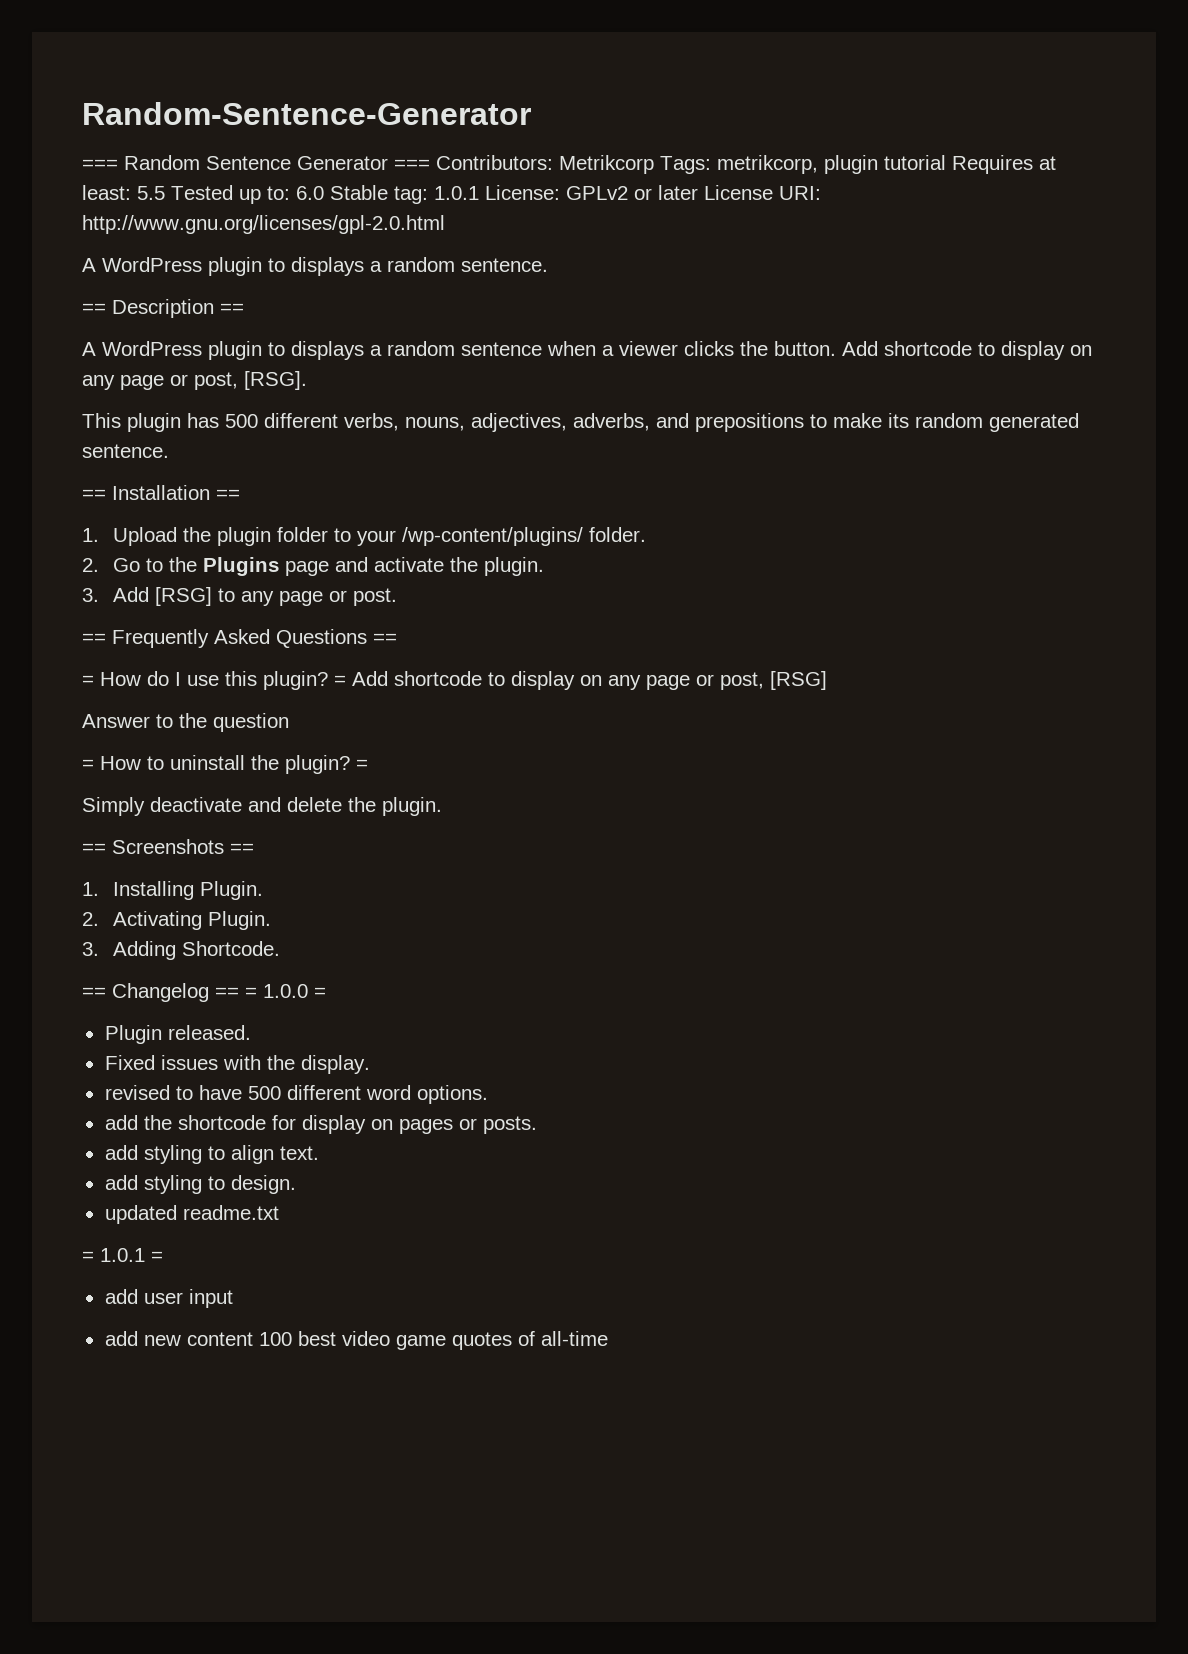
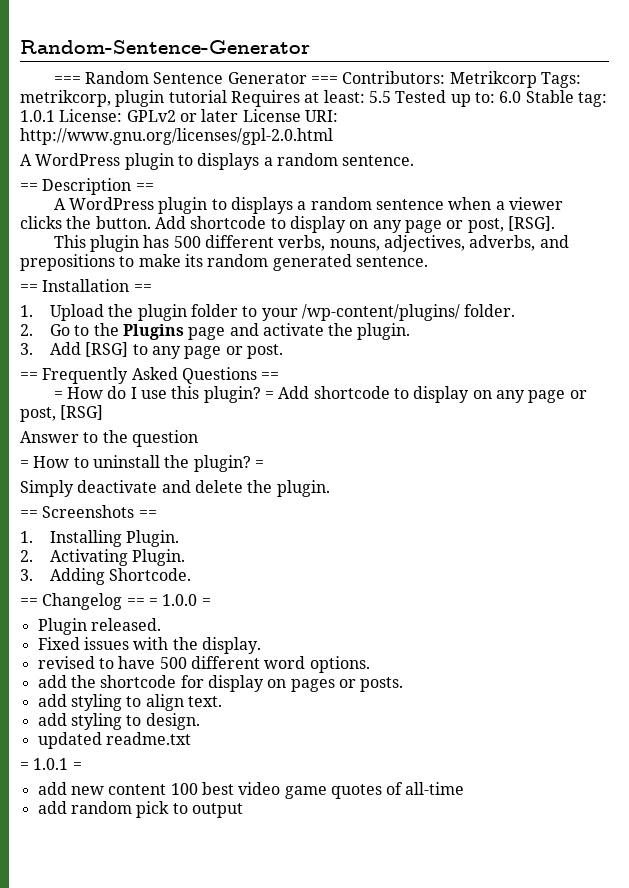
- add user input
+ add random pick to output

